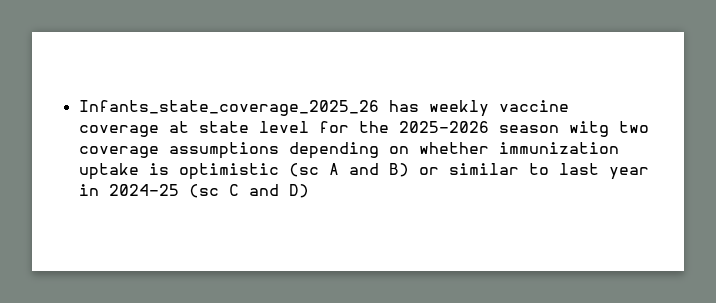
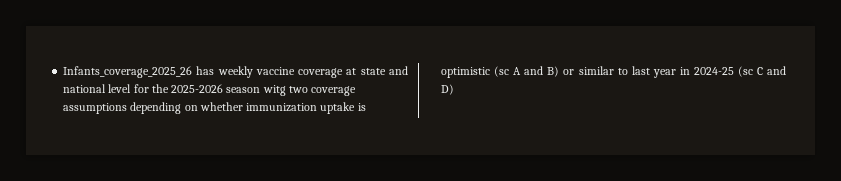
- Infants_state_coverage_2025_26 has weekly vaccine coverage at state level for the 2025-2026 season witg two coverage assumptions depending on whether immunization uptake is optimistic (sc A and B) or similar to last year in 2024-25 (sc C and D)
+ Infants_coverage_2025_26 has weekly vaccine coverage at state and national level for the 2025-2026 season witg two coverage assumptions depending on whether immunization uptake is optimistic (sc A and B) or similar to last year in 2024-25 (sc C and D)

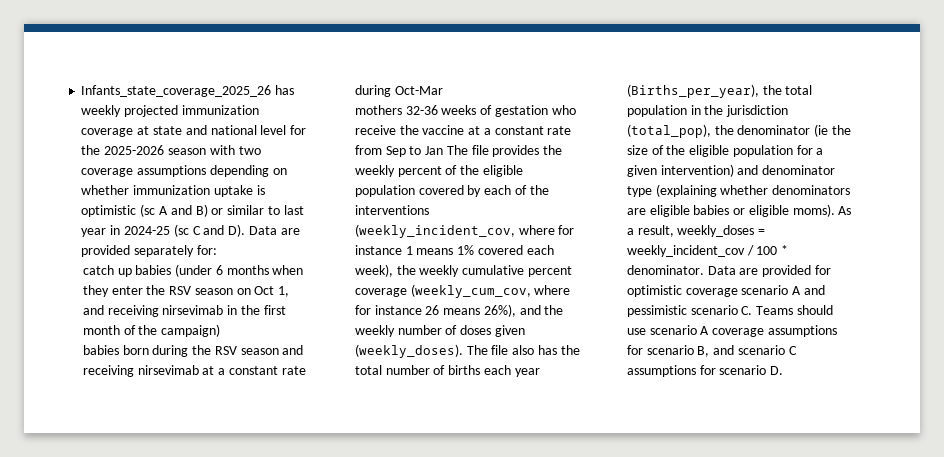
- Infants_coverage_2025_26 has weekly vaccine coverage at state and national level for the 2025-2026 season witg two coverage assumptions depending on whether immunization uptake is optimistic (sc A and B) or similar to last year in 2024-25 (sc C and D)
+ Infants_state_coverage_2025_26 has weekly projected immunization coverage at state and national level for the 2025-2026 season with two coverage assumptions depending on whether immunization uptake is optimistic (sc A and B) or similar to last year in 2024-25 (sc C and D). Data are provided separately for:
+ catch up babies (under 6 months when they enter the RSV season on Oct 1, and receiving nirsevimab in the first month of the campaign)
+ babies born during the RSV season and receiving nirsevimab at a constant rate during Oct-Mar
+ mothers 32-36 weeks of gestation who receive the vaccine at a constant rate from Sep to Jan The file provides the weekly percent of the eligible population covered by each of the interventions (weekly_incident_cov, where for instance 1 means 1% covered each week), the weekly cumulative percent coverage (weekly_cum_cov, where for instance 26 means 26%), and the weekly number of doses given (weekly_doses). The file also has the total number of births each year (Births_per_year), the total population in the jurisdiction (total_pop), the denominator (ie the size of the eligible population for a given intervention) and denominator type (explaining whether denominators are eligible babies or eligible moms). As a result, weekly_doses = weekly_incident_cov / 100 * denominator. Data are provided for optimistic coverage scenario A and pessimistic scenario C. Teams should use scenario A coverage assumptions for scenario B, and scenario C assumptions for scenario D.

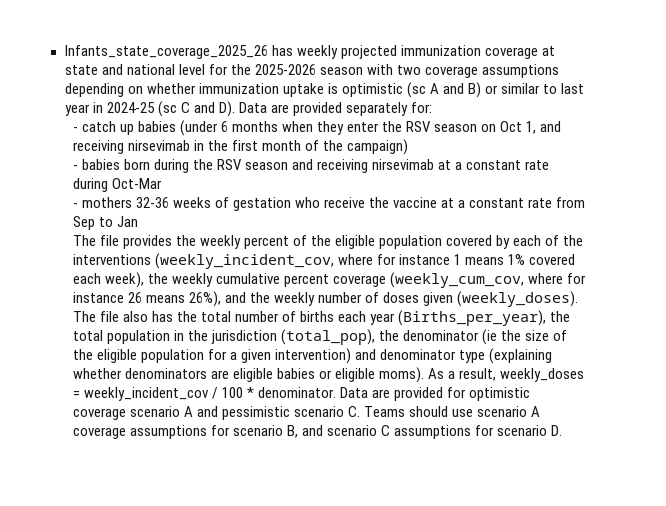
- catch up babies (under 6 months when they enter the RSV season on Oct 1, and receiving nirsevimab in the first month of the campaign)
+ - catch up babies (under 6 months when they enter the RSV season on Oct 1, and receiving nirsevimab in the first month of the campaign)
- babies born during the RSV season and receiving nirsevimab at a constant rate during Oct-Mar
+ - babies born during the RSV season and receiving nirsevimab at a constant rate during Oct-Mar
- mothers 32-36 weeks of gestation who receive the vaccine at a constant rate from Sep to Jan The file provides the weekly percent of the eligible population covered by each of the interventions (weekly_incident_cov, where for instance 1 means 1% covered each week), the weekly cumulative percent coverage (weekly_cum_cov, where for instance 26 means 26%), and the weekly number of doses given (weekly_doses).
+ - mothers 32-36 weeks of gestation who receive the vaccine at a constant rate from Sep to Jan
+ The file provides the weekly percent of the eligible population covered by each of the interventions (weekly_incident_cov, where for instance 1 means 1% covered each week), the weekly cumulative percent coverage (weekly_cum_cov, where for instance 26 means 26%), and the weekly number of doses given (weekly_doses).

